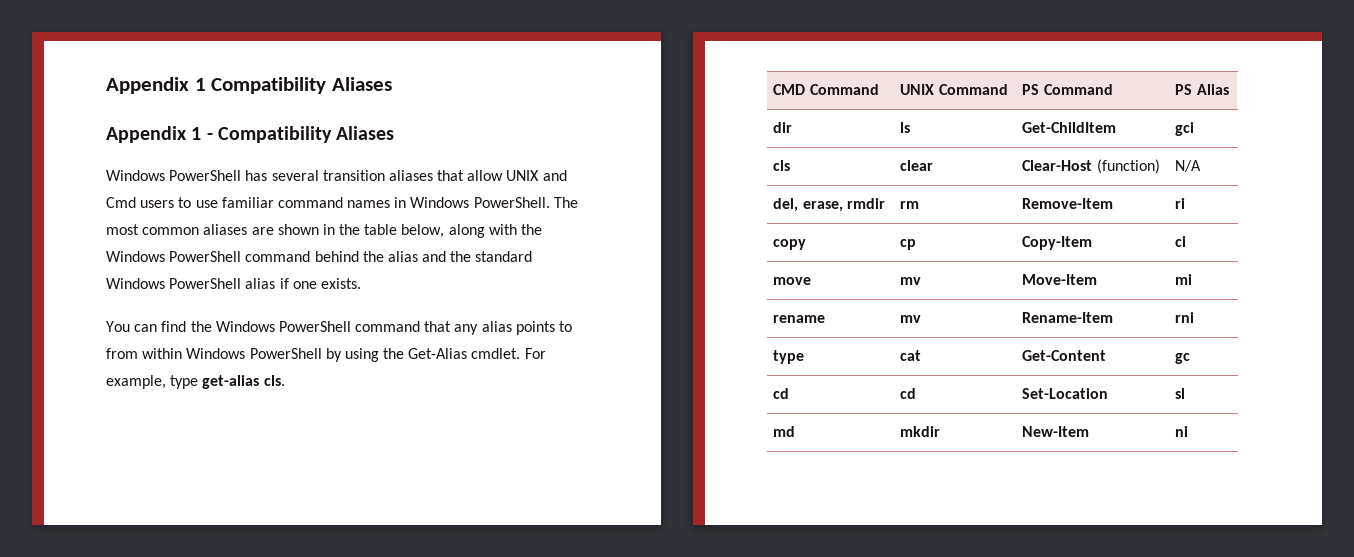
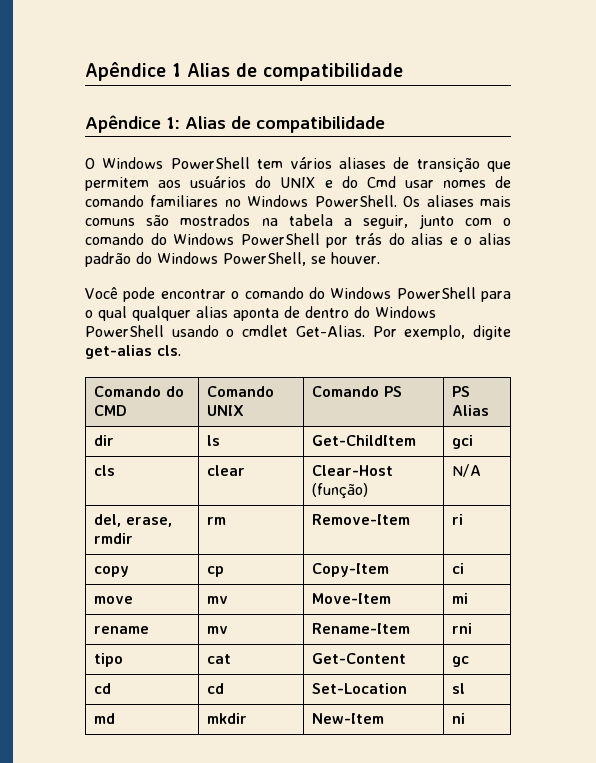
- Appendix 1 Compatibility Aliases
- Appendix 1 - Compatibility Aliases
- Windows PowerShell has several transition aliases that allow UNIX and Cmd users to use familiar command names in Windows PowerShell. The most common aliases are shown in the table below, along with the Windows PowerShell command behind the alias and the standard Windows PowerShell alias if one exists.
- You can find the Windows PowerShell command that any alias points to from within Windows PowerShell by using the Get-Alias cmdlet. For example, type get-alias cls.
+ Apêndice 1 Alias de compatibilidade
+ Apêndice 1: Alias de compatibilidade
+ O Windows PowerShell tem vários aliases de transição que permitem aos usuários do UNIX e do Cmd usar nomes de comando familiares no Windows PowerShell. Os aliases mais comuns são mostrados na tabela a seguir, junto com o comando do Windows PowerShell por trás do alias e o alias padrão do Windows PowerShell, se houver.
+ Você pode encontrar o comando do Windows PowerShell para o qual qualquer alias aponta de dentro do Windows PowerShell usando o cmdlet Get-Alias. Por exemplo, digite get-alias cls.
- CMD Command | UNIX Command | PS Command | PS Alias
+ Comando do CMD | Comando UNIX | Comando PS | PS Alias
- cls | clear | Clear-Host (function) | N/A
+ cls | clear | Clear-Host (função) | N/A
- type | cat | Get-Content | gc
+ tipo | cat | Get-Content | gc

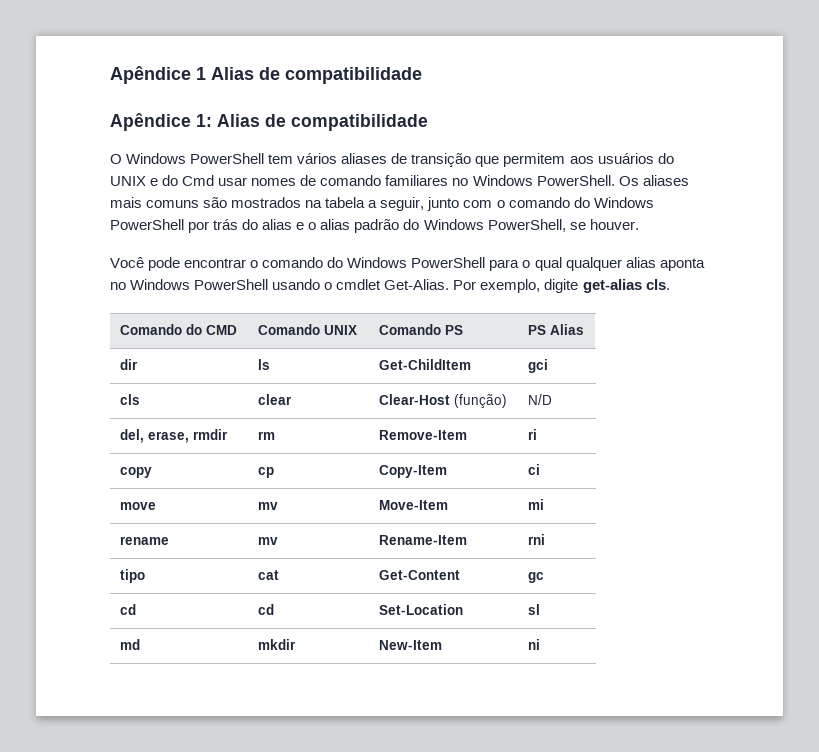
- Você pode encontrar o comando do Windows PowerShell para o qual qualquer alias aponta de dentro do Windows PowerShell usando o cmdlet Get-Alias.
+ Você pode encontrar o comando do Windows PowerShell para o qual qualquer alias aponta no Windows PowerShell usando o cmdlet Get-Alias.
- cls | clear | Clear-Host (função) | N/A
+ cls | clear | Clear-Host (função) | N/D

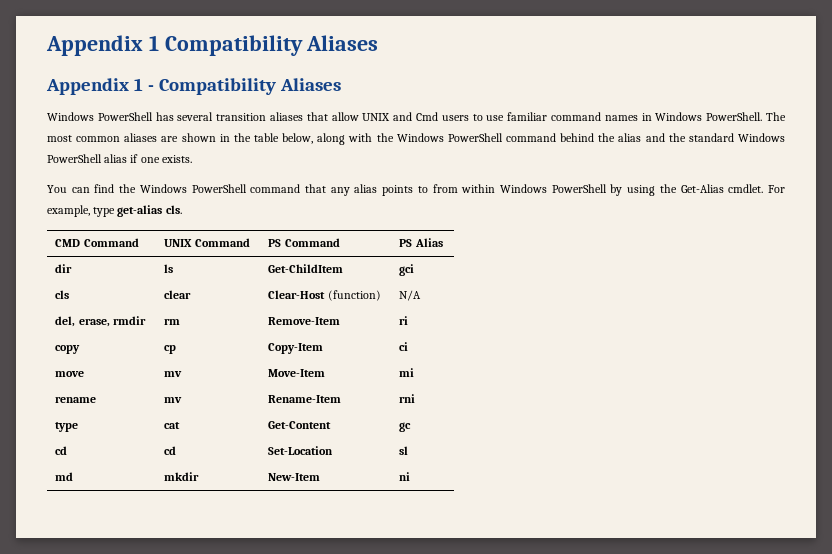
- Apêndice 1 Alias de compatibilidade
- Apêndice 1: Alias de compatibilidade
- O Windows PowerShell tem vários aliases de transição que permitem aos usuários do UNIX e do Cmd usar nomes de comando familiares no Windows PowerShell. Os aliases mais comuns são mostrados na tabela a seguir, junto com o comando do Windows PowerShell por trás do alias e o alias padrão do Windows PowerShell, se houver.
- Você pode encontrar o comando do Windows PowerShell para o qual qualquer alias aponta no Windows PowerShell usando o cmdlet Get-Alias. Por exemplo, digite get-alias cls.
+ Appendix 1 Compatibility Aliases
+ Appendix 1 - Compatibility Aliases
+ Windows PowerShell has several transition aliases that allow UNIX and Cmd users to use familiar command names in Windows PowerShell. The most common aliases are shown in the table below, along with the Windows PowerShell command behind the alias and the standard Windows PowerShell alias if one exists.
+ You can find the Windows PowerShell command that any alias points to from within Windows PowerShell by using the Get-Alias cmdlet. For example, type get-alias cls.
- Comando do CMD | Comando UNIX | Comando PS | PS Alias
+ CMD Command | UNIX Command | PS Command | PS Alias
- cls | clear | Clear-Host (função) | N/D
+ cls | clear | Clear-Host (function) | N/A
- tipo | cat | Get-Content | gc
+ type | cat | Get-Content | gc

